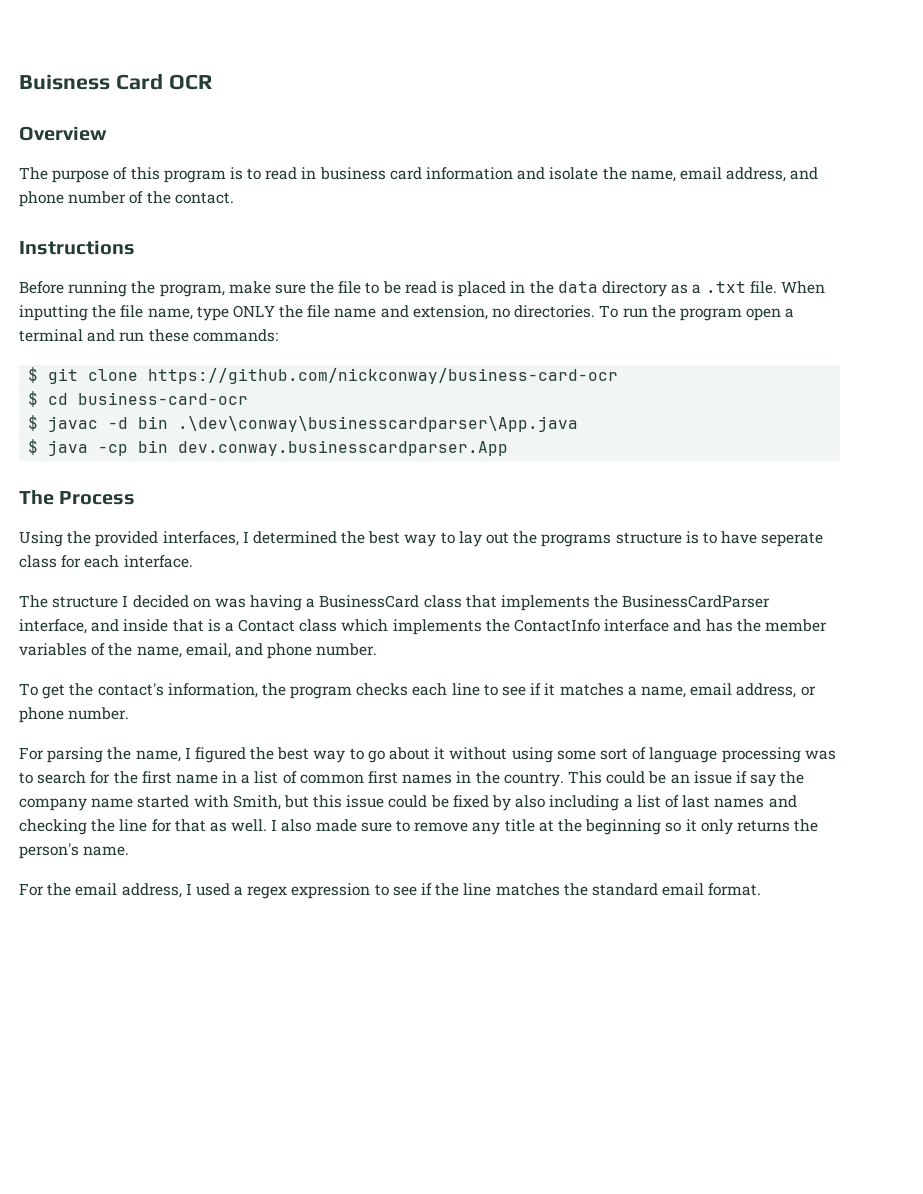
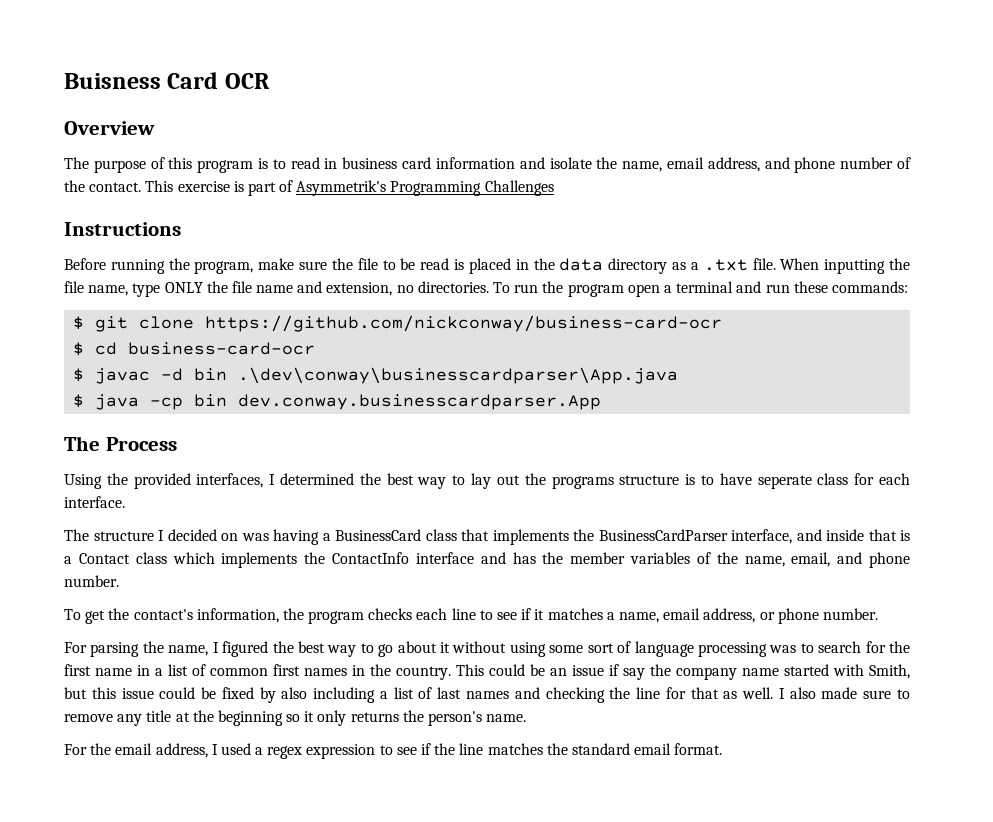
+ This exercise is part of Asymmetrik's Programming Challenges

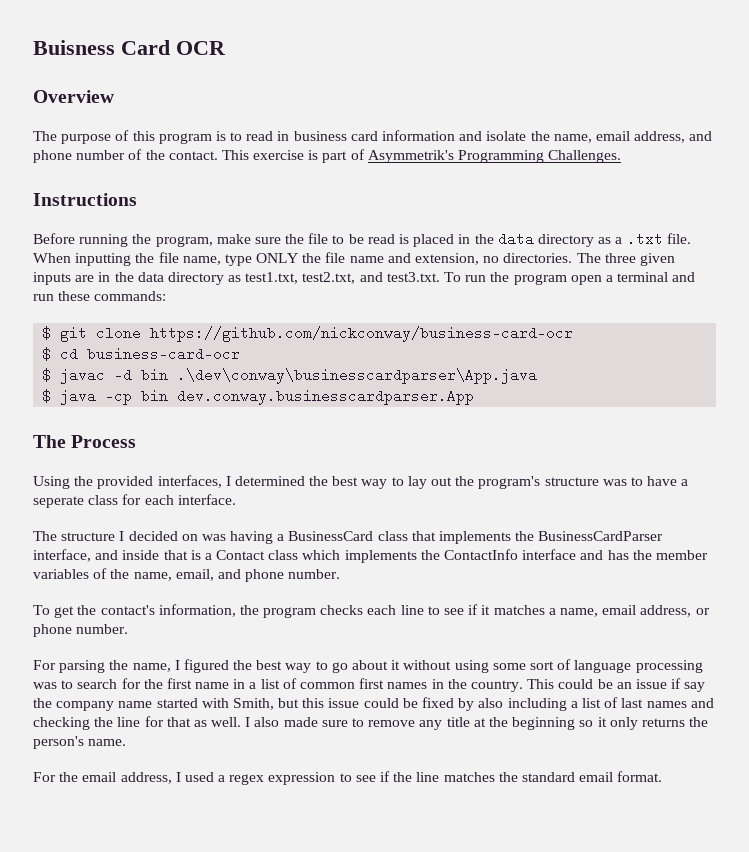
- This exercise is part of Asymmetrik's Programming Challenges
+ This exercise is part of Asymmetrik's Programming Challenges.
- To run the program open a terminal and run these commands:
+ The three given inputs are in the data directory as test1.txt, test2.txt, and test3.txt. To run the program open a terminal and run these commands:
- Using the provided interfaces, I determined the best way to lay out the programs structure is to have seperate class for each interface.
+ Using the provided interfaces, I determined the best way to lay out the program's structure was to have a seperate class for each interface.

